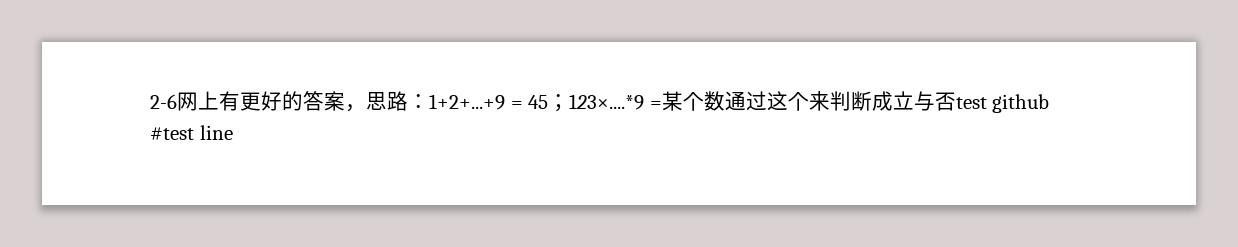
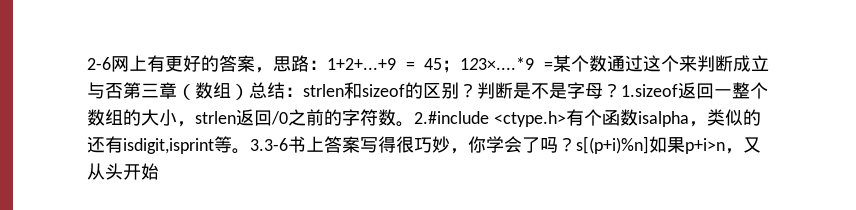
- 2-6网上有更好的答案，思路：1+2+...+9 = 45；123×....*9 =某个数通过这个来判断成立与否test github #test line
+ 2-6网上有更好的答案，思路：1+2+...+9 = 45；123×....*9 =某个数通过这个来判断成立与否第三章（数组）总结：strlen和sizeof的区别？判断是不是字母？1.sizeof返回一整个数组的大小，strlen返回/0之前的字符数。2.#include <ctype.h>有个函数isalpha，类似的还有isdigit,isprint等。3.3-6书上答案写得很巧妙，你学会了吗？s[(p+i)%n]如果p+i>n，又从头开始

